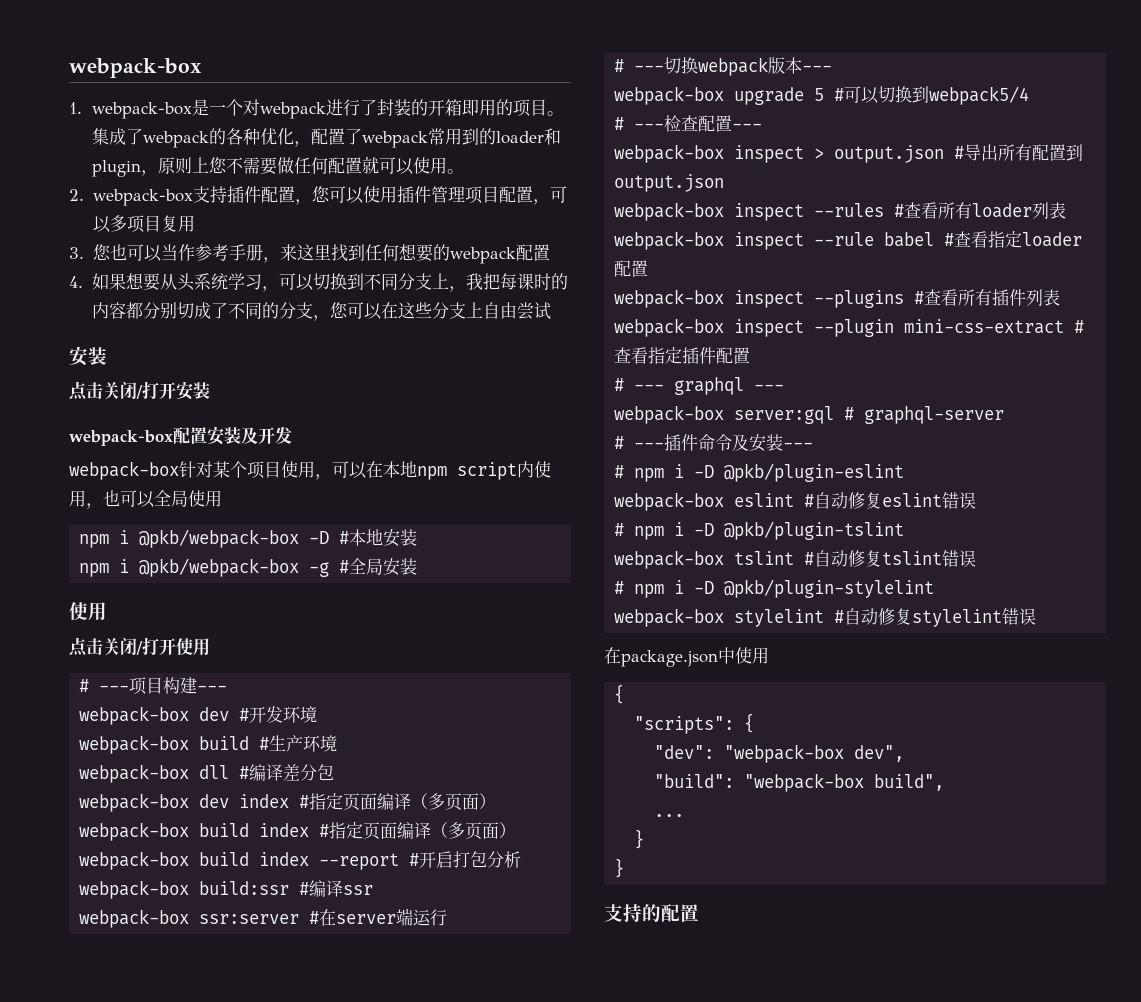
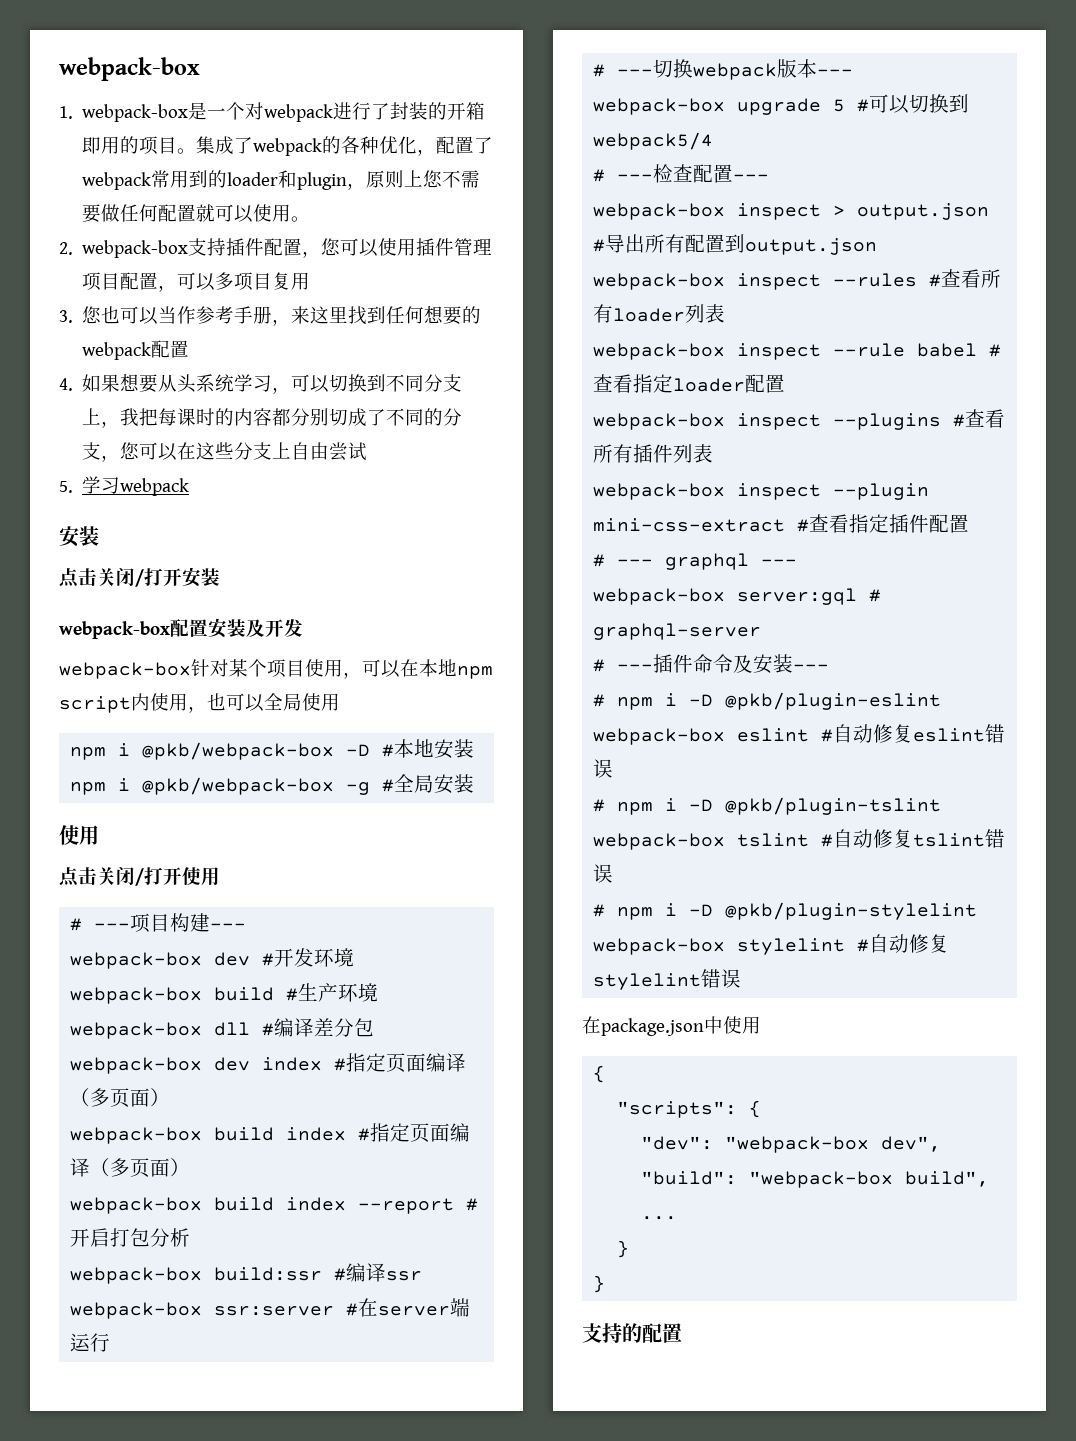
+ 5.学习webpack

